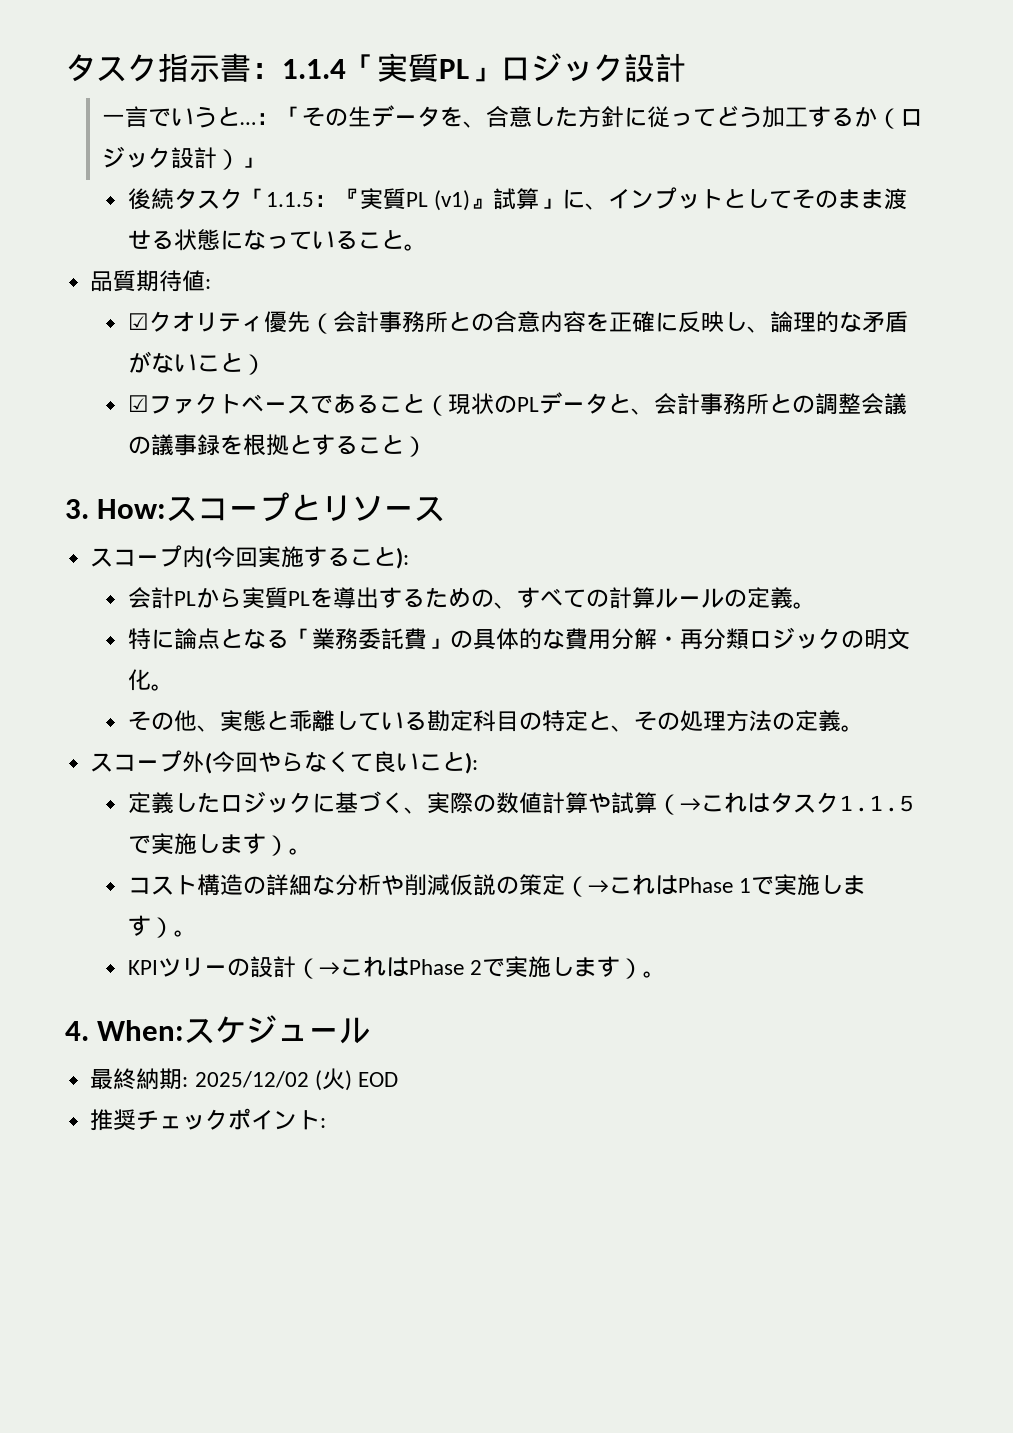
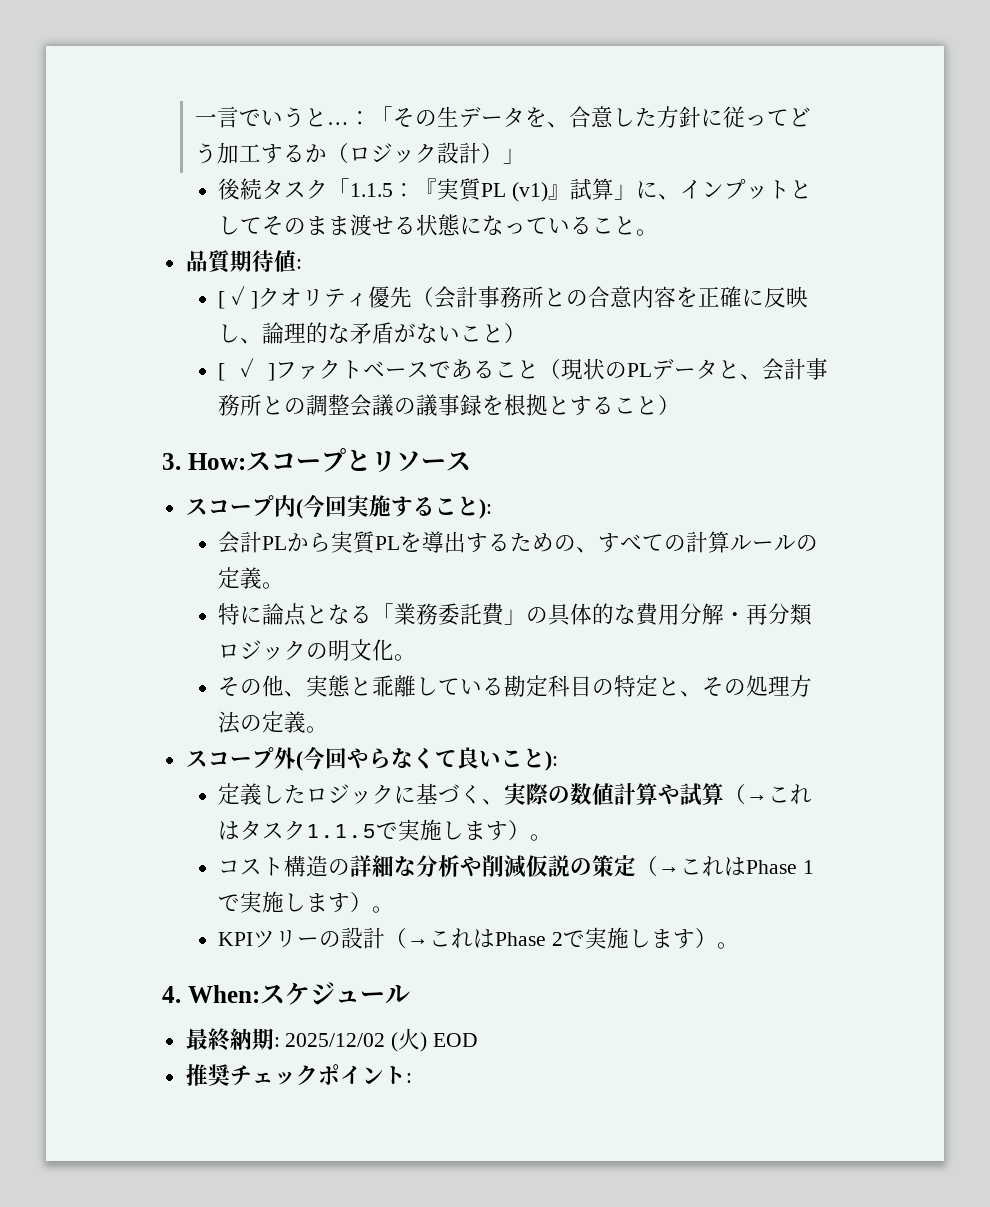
- タスク指示書：1.1.4「実質PL」ロジック設計
- ☑クオリティ優先（会計事務所との合意内容を正確に反映し、論理的な矛盾がないこと）
+ [ ✓ ]クオリティ優先（会計事務所との合意内容を正確に反映し、論理的な矛盾がないこと）
- ☑ファクトベースであること（現状のPLデータと、会計事務所との調整会議の議事録を根拠とすること）
+ [ ✓ ]ファクトベースであること（現状のPLデータと、会計事務所との調整会議の議事録を根拠とすること）

